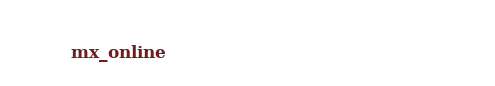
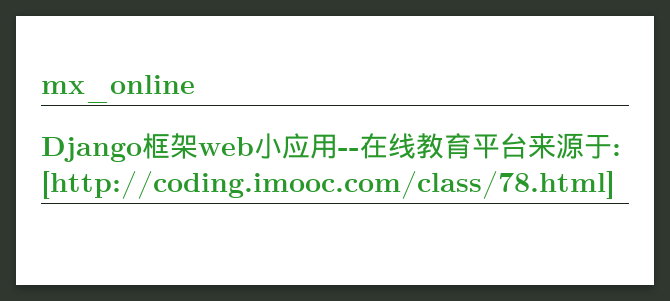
+ Django框架web小应用--在线教育平台来源于: [http://coding.imooc.com/class/78.html]

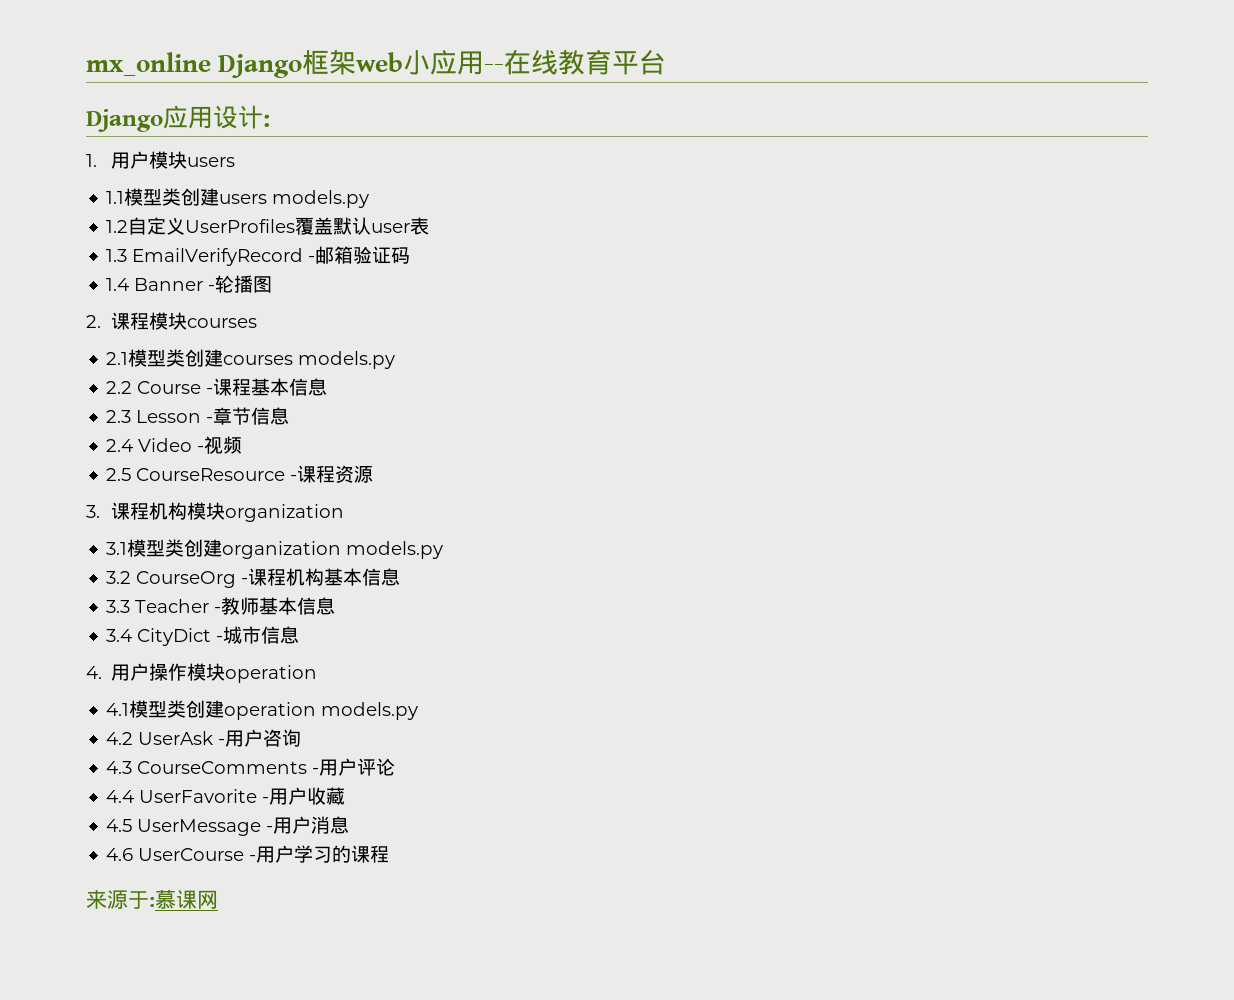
- mx_online
- Django框架web小应用--在线教育平台来源于: [http://coding.imooc.com/class/78.html]
+ mx_online Django框架web小应用--在线教育平台
+ Django应用设计:
+ 1.用户模块users
+ 1.1模型类创建users models.py
+ 1.2自定义UserProfiles覆盖默认user表
+ 1.3 EmailVerifyRecord -邮箱验证码
+ 1.4 Banner -轮播图
+ 2.课程模块courses
+ 2.1模型类创建courses models.py
+ 2.2 Course -课程基本信息
+ 2.3 Lesson -章节信息
+ 2.4 Video -视频
+ 2.5 CourseResource -课程资源
+ 3.课程机构模块organization
+ 3.1模型类创建organization models.py
+ 3.2 CourseOrg -课程机构基本信息
+ 3.3 Teacher -教师基本信息
+ 3.4 CityDict -城市信息
+ 4.用户操作模块operation
+ 4.1模型类创建operation models.py
+ 4.2 UserAsk -用户咨询
+ 4.3 CourseComments -用户评论
+ 4.4 UserFavorite -用户收藏
+ 4.5 UserMessage -用户消息
+ 4.6 UserCourse -用户学习的课程
+ 来源于:慕课网

